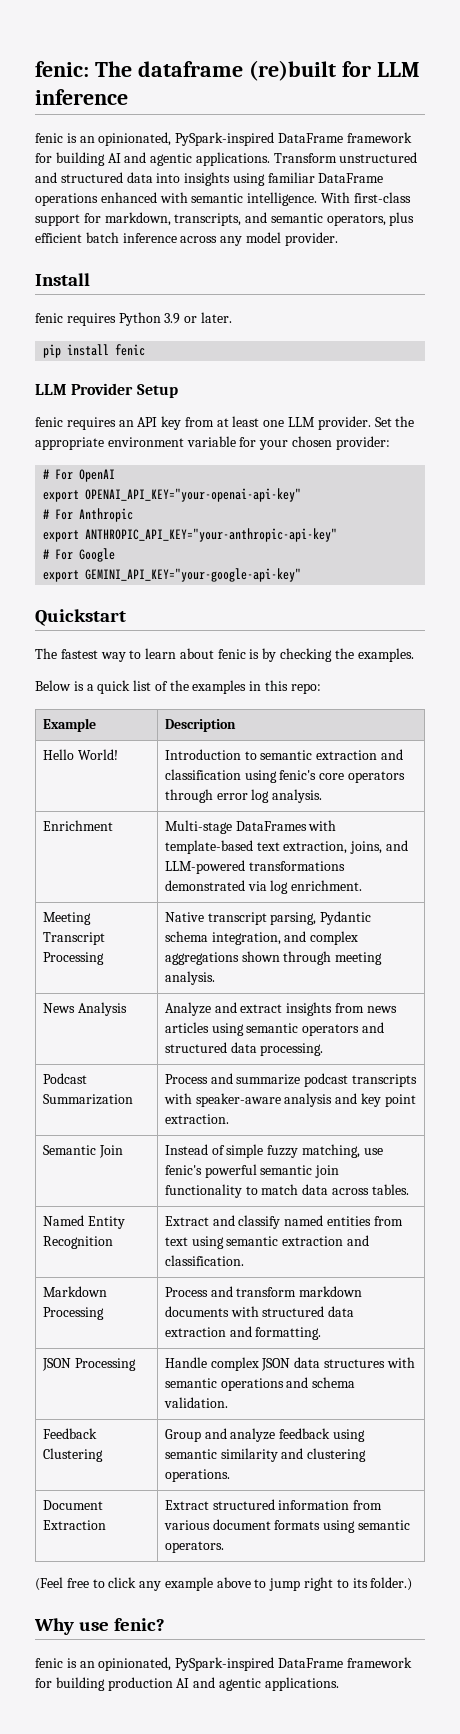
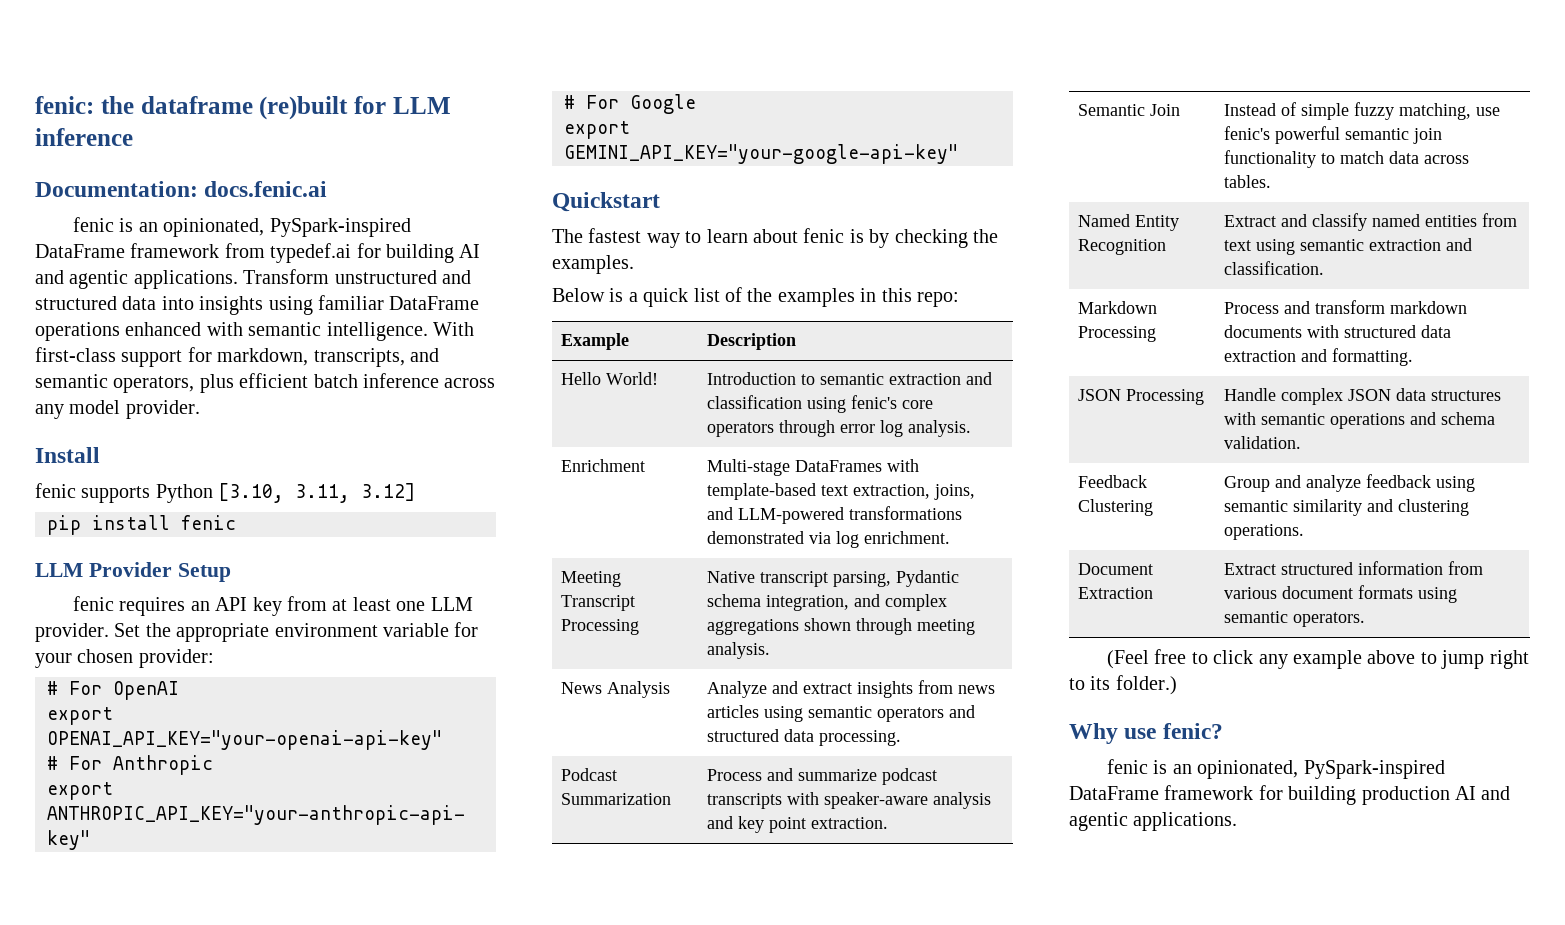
- fenic: The dataframe (re)built for LLM inference
+ fenic: the dataframe (re)built for LLM inference
- fenic is an opinionated, PySpark-inspired DataFrame framework for building AI and agentic applications.
+ Documentation: docs.fenic.ai
+ fenic is an opinionated, PySpark-inspired DataFrame framework from typedef.ai for building AI and agentic applications.
- fenic requires Python 3.9 or later.
+ fenic supports Python [3.10, 3.11, 3.12]

